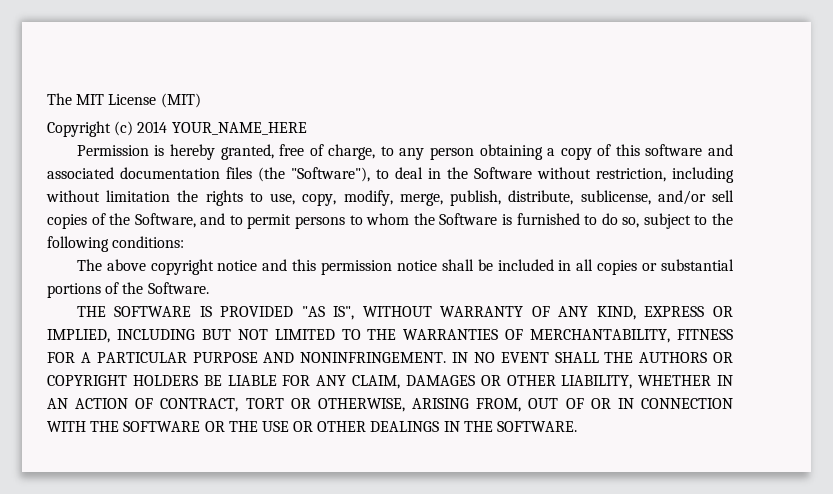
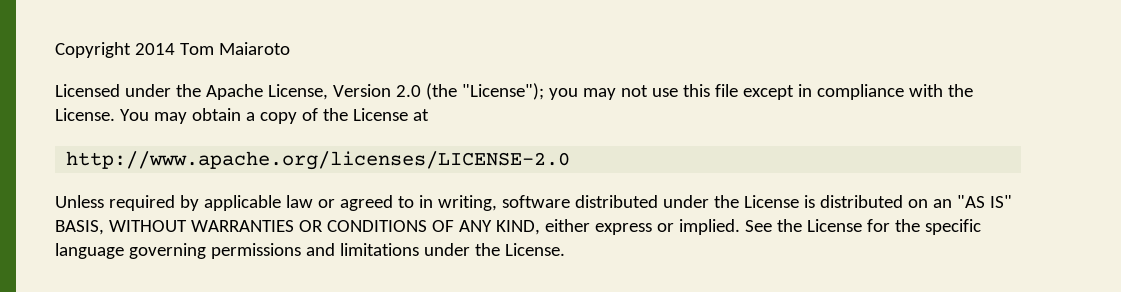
- The MIT License (MIT)
- Copyright (c) 2014 YOUR_NAME_HERE
- Permission is hereby granted, free of charge, to any person obtaining a copy of this software and associated documentation files (the "Software"), to deal in the Software without restriction, including without limitation the rights to use, copy, modify, merge, publish, distribute, sublicense, and/or sell copies of the Software, and to permit persons to whom the Software is furnished to do so, subject to the following conditions:
- The above copyright notice and this permission notice shall be included in all copies or substantial portions of the Software.
- THE SOFTWARE IS PROVIDED "AS IS", WITHOUT WARRANTY OF ANY KIND, EXPRESS OR IMPLIED, INCLUDING BUT NOT LIMITED TO THE WARRANTIES OF MERCHANTABILITY, FITNESS FOR A PARTICULAR PURPOSE AND NONINFRINGEMENT. IN NO EVENT SHALL THE AUTHORS OR COPYRIGHT HOLDERS BE LIABLE FOR ANY CLAIM, DAMAGES OR OTHER LIABILITY, WHETHER IN AN ACTION OF CONTRACT, TORT OR OTHERWISE, ARISING FROM, OUT OF OR IN CONNECTION WITH THE SOFTWARE OR THE USE OR OTHER DEALINGS IN THE SOFTWARE.
+ Copyright 2014 Tom Maiaroto
+ Licensed under the Apache License, Version 2.0 (the "License"); you may not use this file except in compliance with the License. You may obtain a copy of the License at
+ http://www.apache.org/licenses/LICENSE-2.0
+ Unless required by applicable law or agreed to in writing, software distributed under the License is distributed on an "AS IS" BASIS, WITHOUT WARRANTIES OR CONDITIONS OF ANY KIND, either express or implied. See the License for the specific language governing permissions and limitations under the License.

